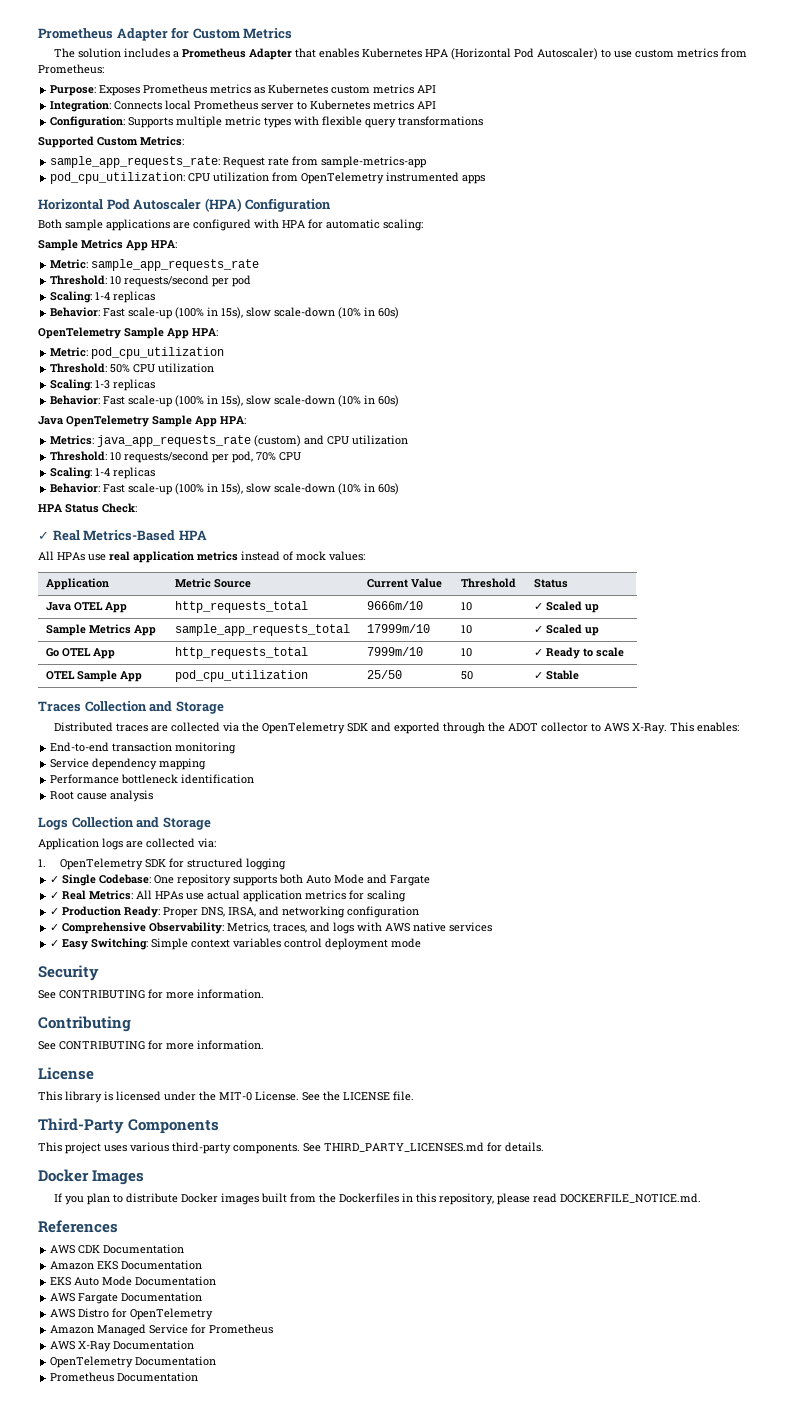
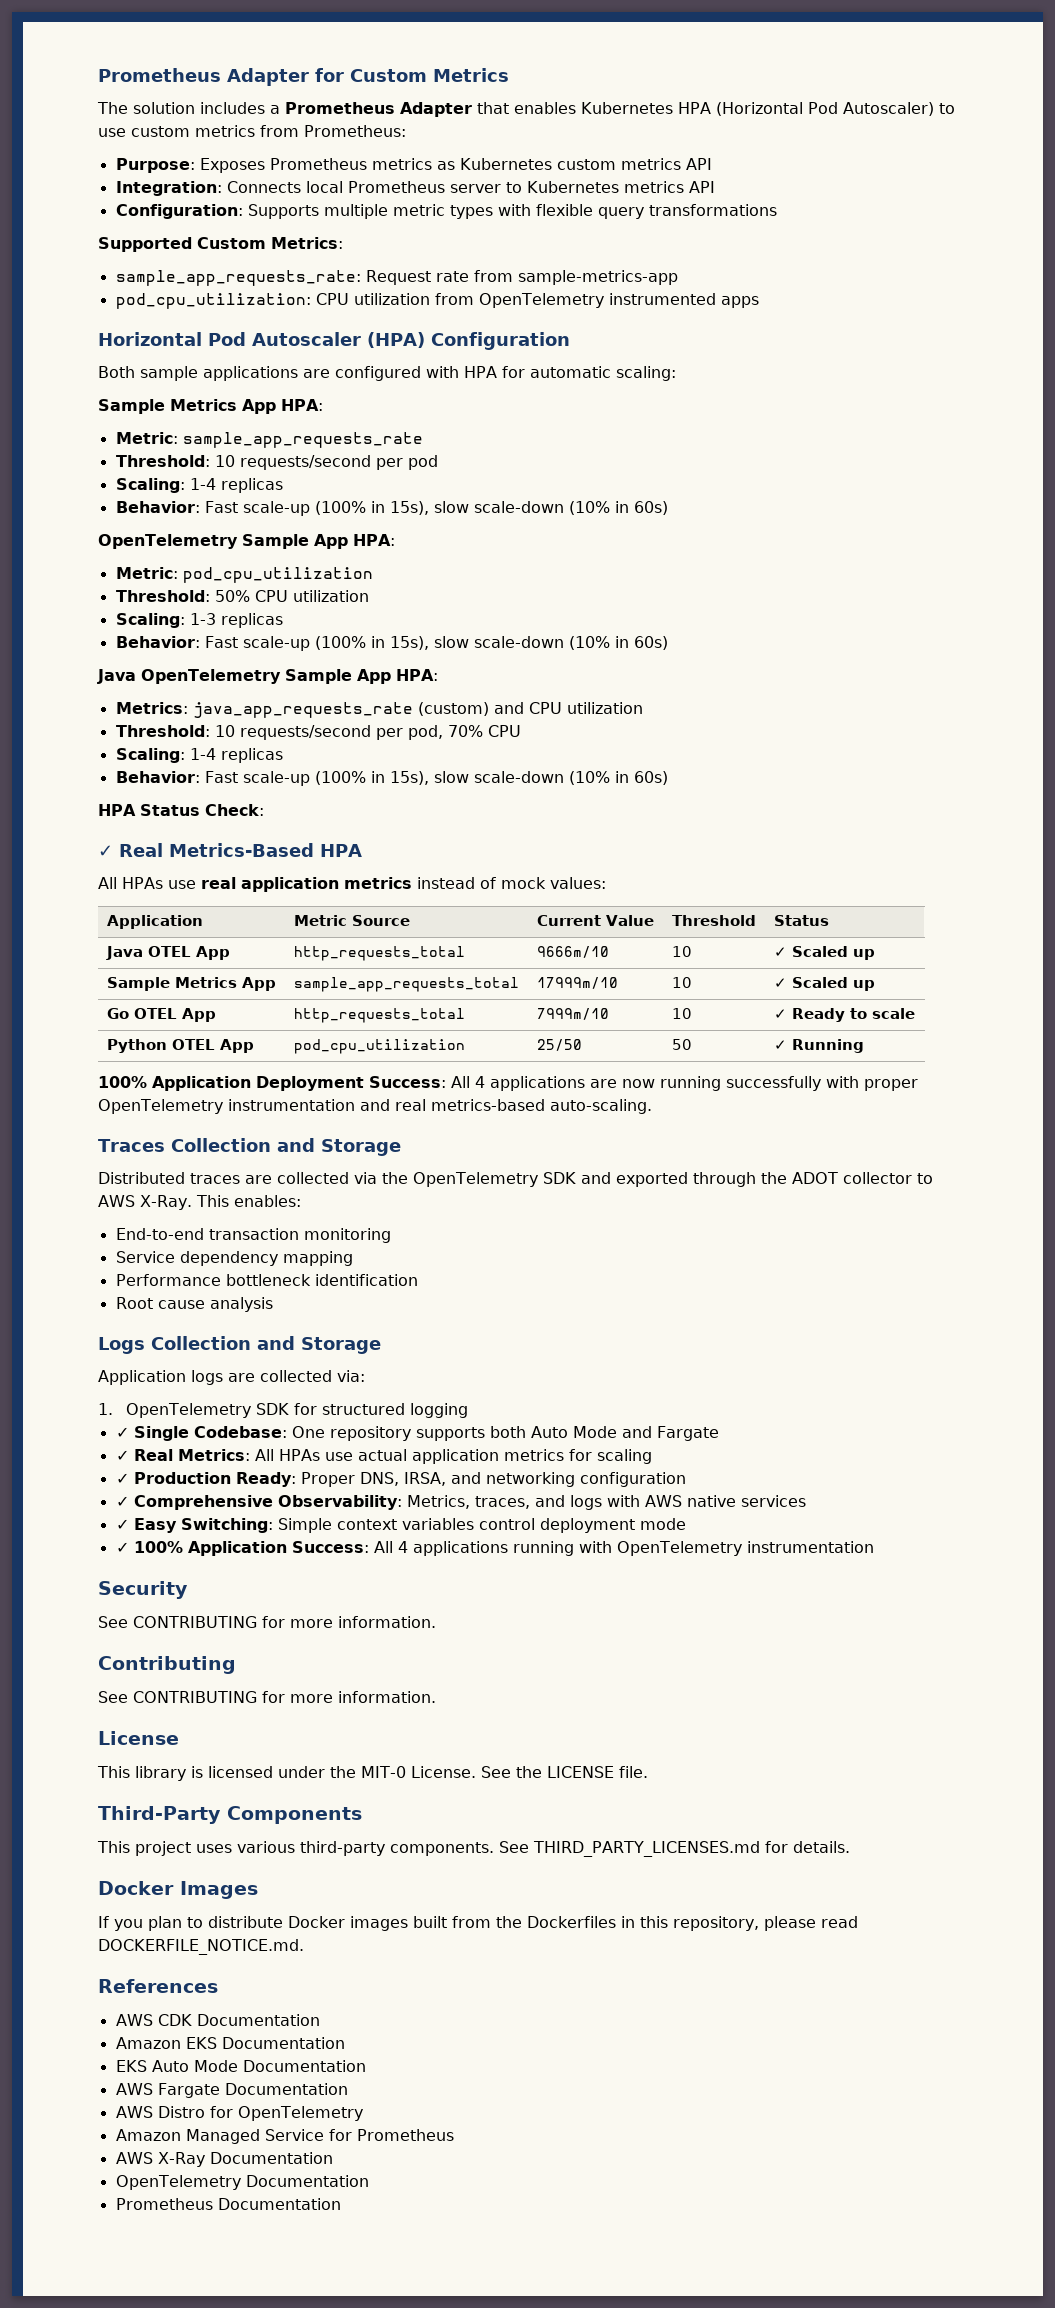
- OTEL Sample App | pod_cpu_utilization | 25/50 | 50 | ✓ Stable
+ Python OTEL App | pod_cpu_utilization | 25/50 | 50 | ✓ Running
+ 100% Application Deployment Success: All 4 applications are now running successfully with proper OpenTelemetry instrumentation and real metrics-based auto-scaling.
+ ✓ 100% Application Success: All 4 applications running with OpenTelemetry instrumentation

